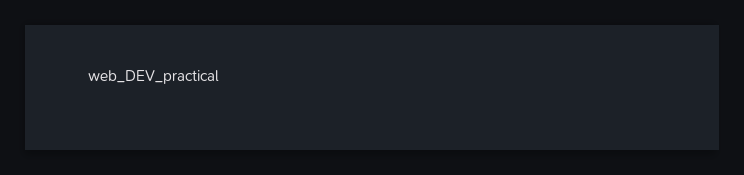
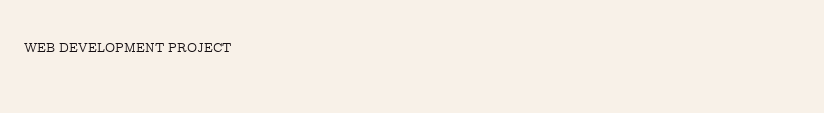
- web_DEV_practical
+ WEB DEVELOPMENT PROJECT

